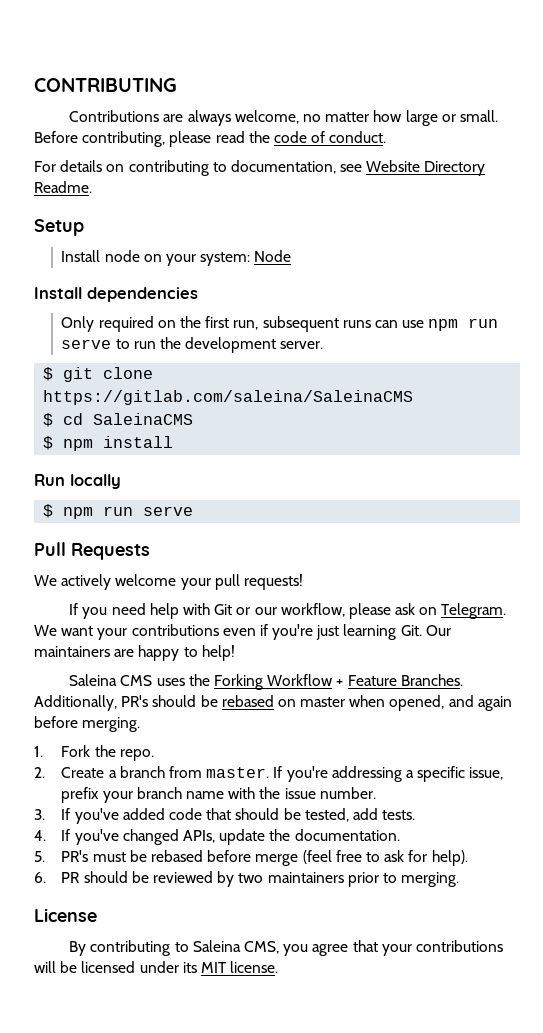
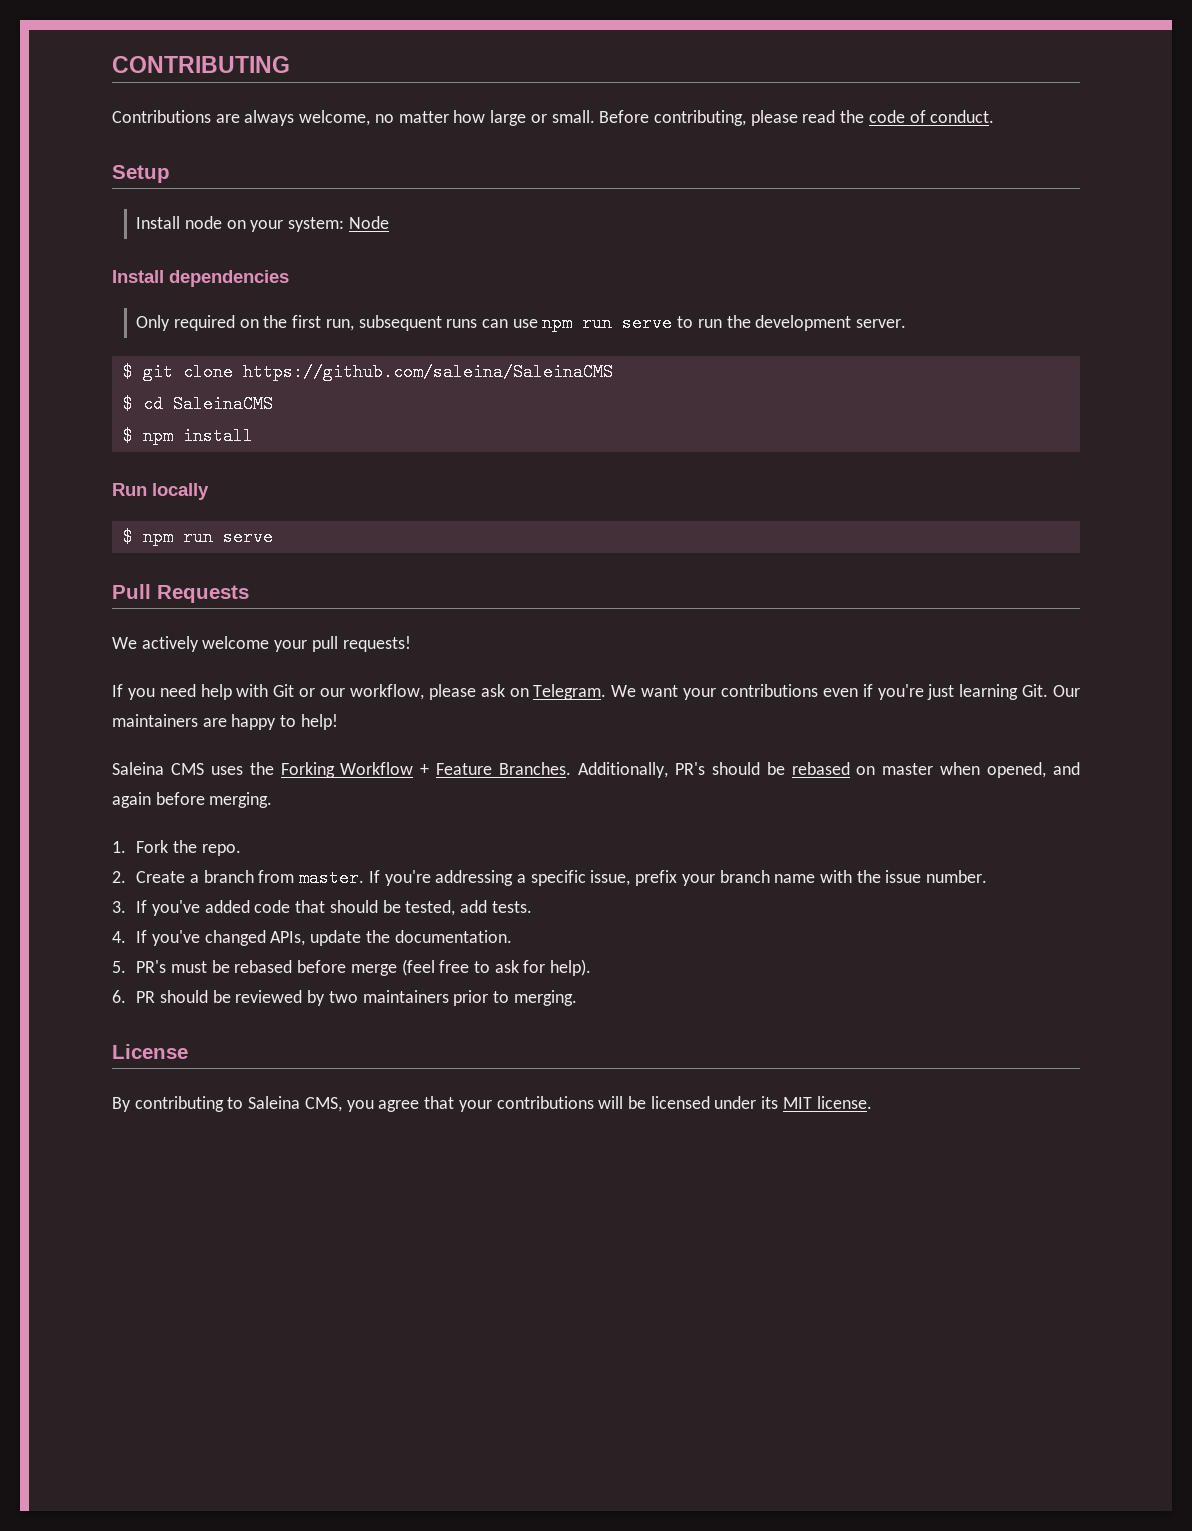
- For details on contributing to documentation, see Website Directory Readme.
- $ git clone https://gitlab.com/saleina/SaleinaCMS
+ $ git clone https://github.com/saleina/SaleinaCMS

